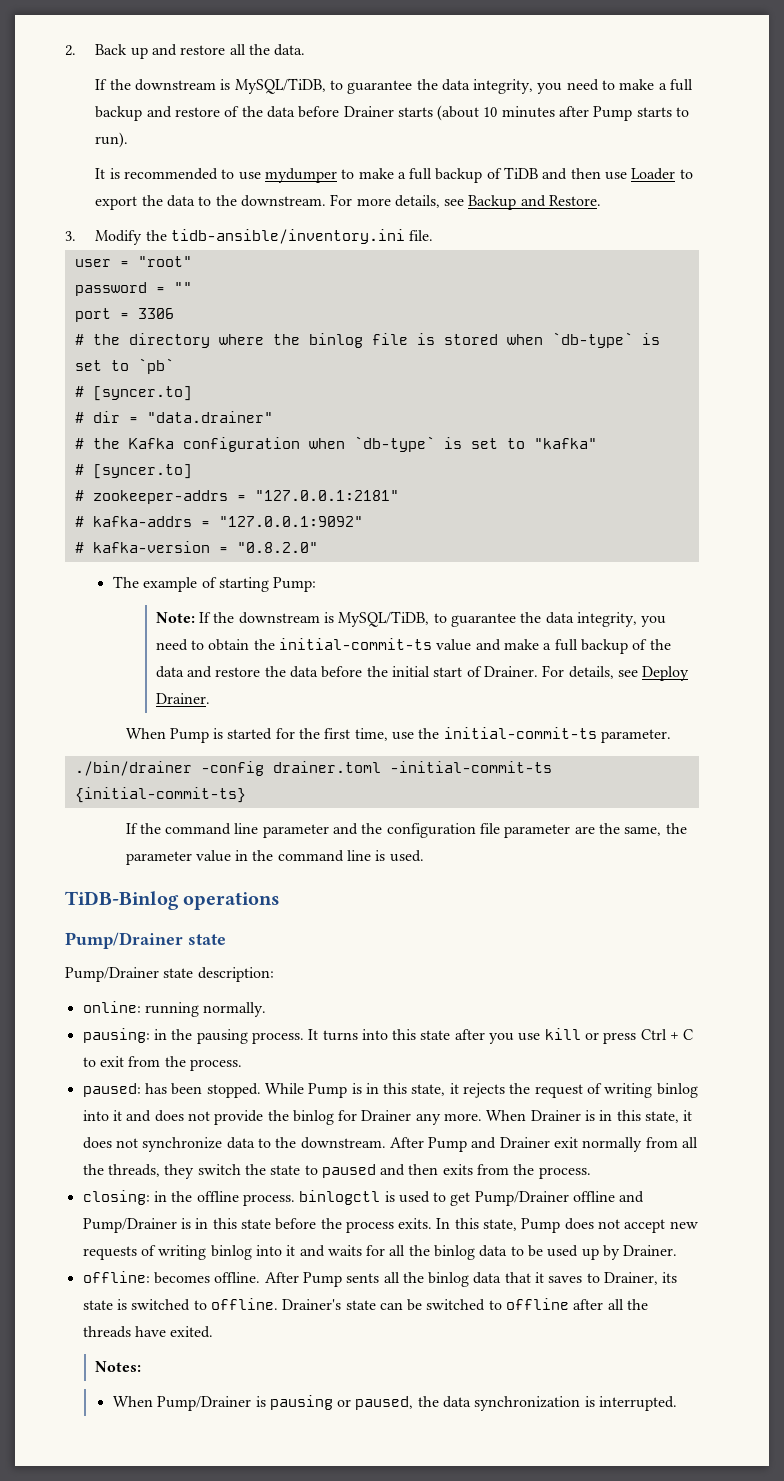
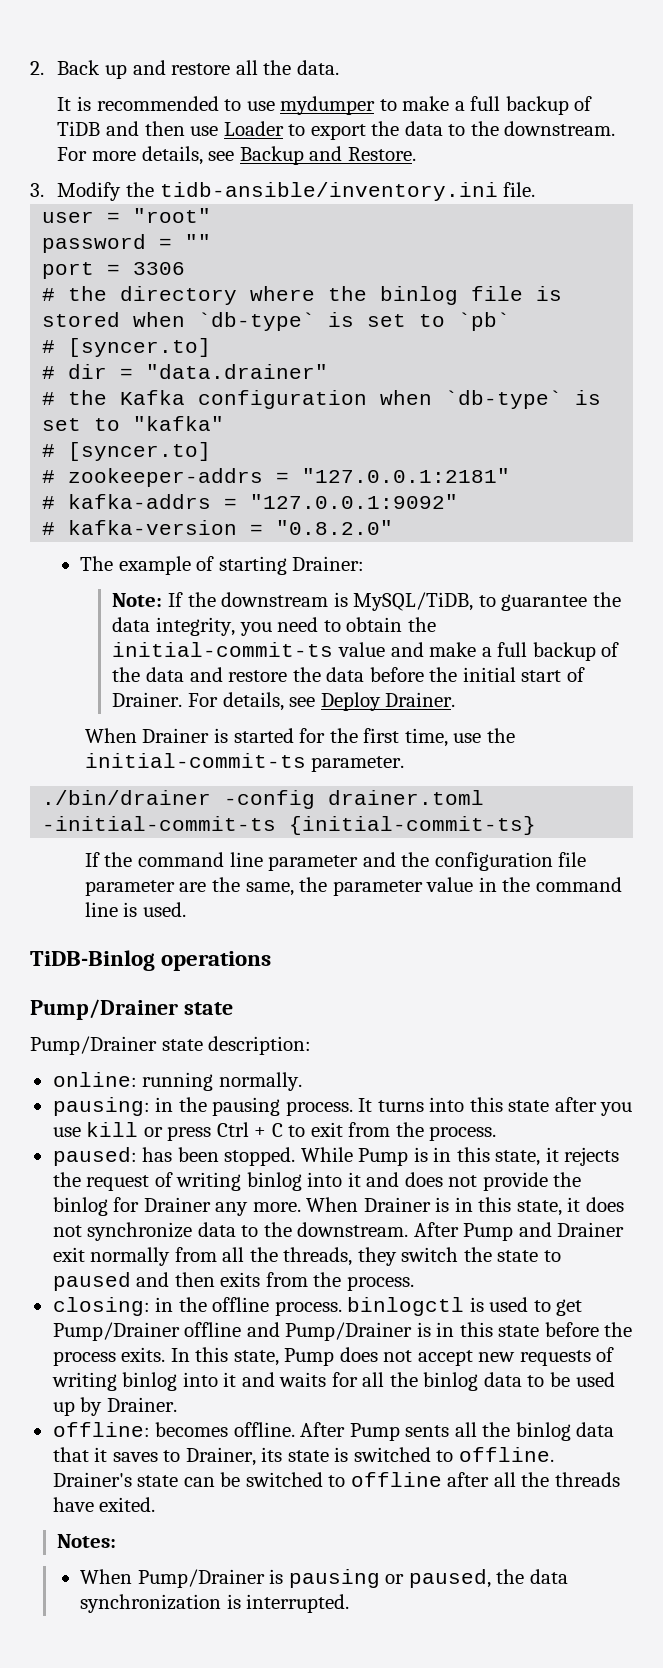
- If the downstream is MySQL/TiDB, to guarantee the data integrity, you need to make a full backup and restore of the data before Drainer starts (about 10 minutes after Pump starts to run).
- The example of starting Pump:
+ The example of starting Drainer:
- When Pump is started for the first time, use the initial-commit-ts parameter.
+ When Drainer is started for the first time, use the initial-commit-ts parameter.

